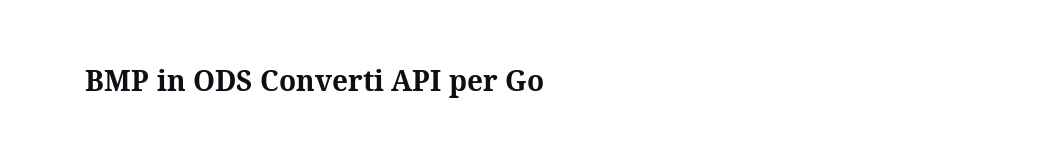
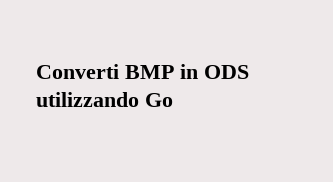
- BMP in ODS Converti API per Go
+ Converti BMP in ODS utilizzando Go

